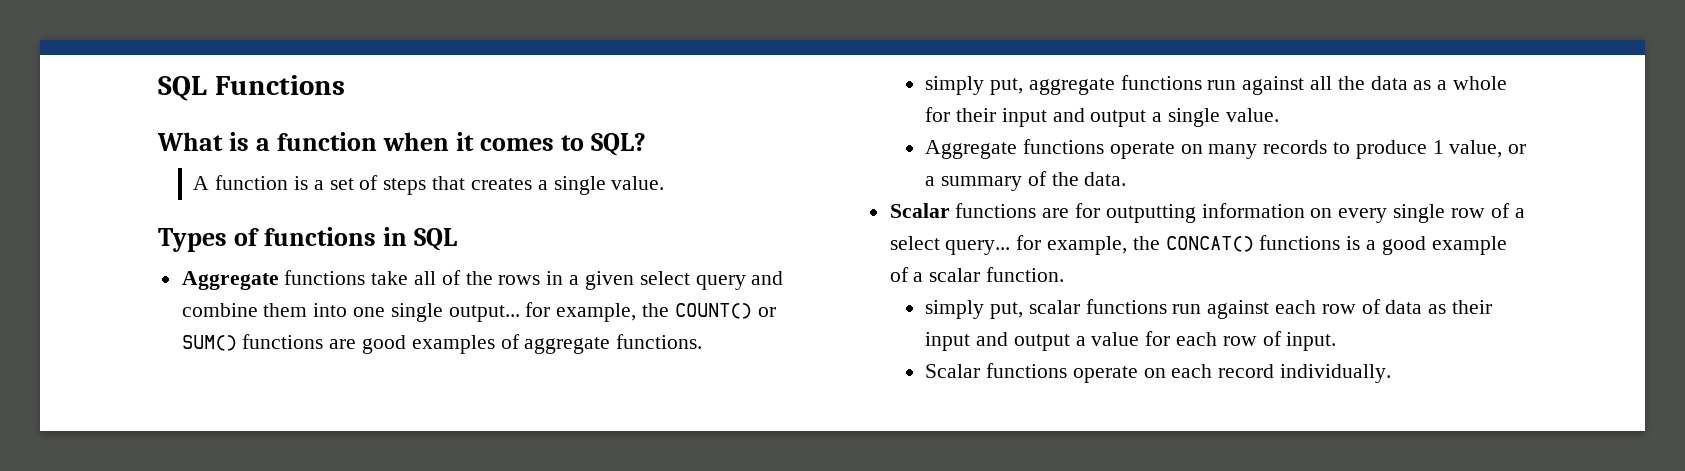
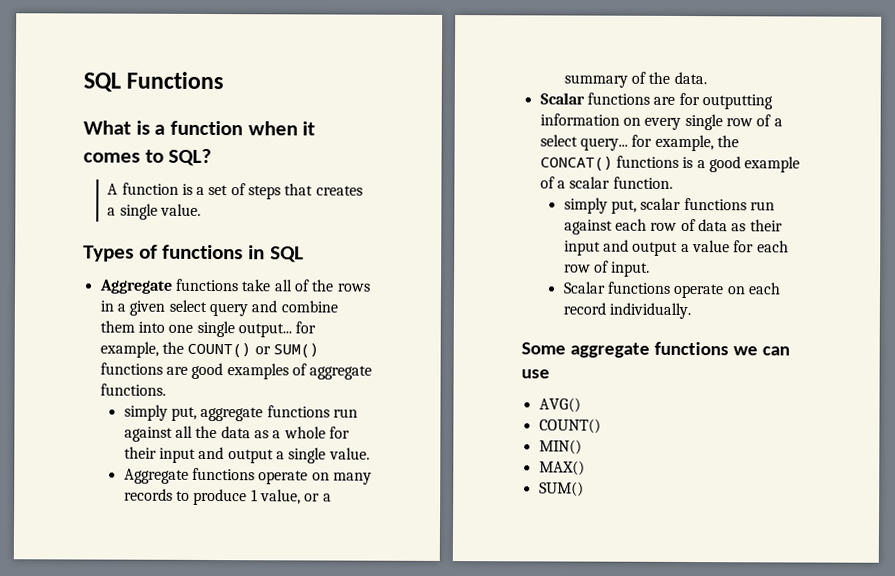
+ Some aggregate functions we can use
+ AVG()
+ COUNT()
+ MIN()
+ MAX()
+ SUM()

